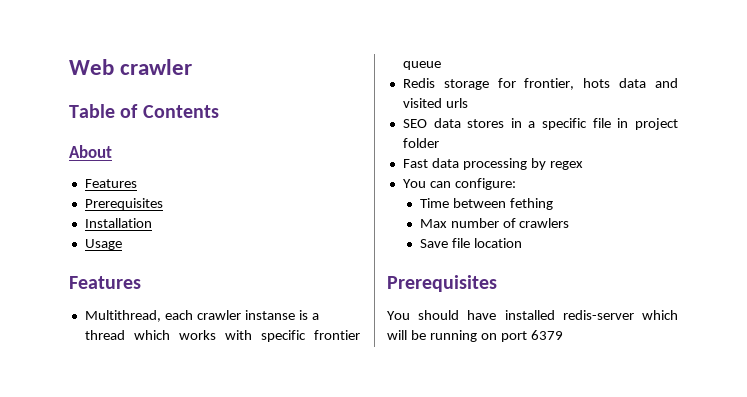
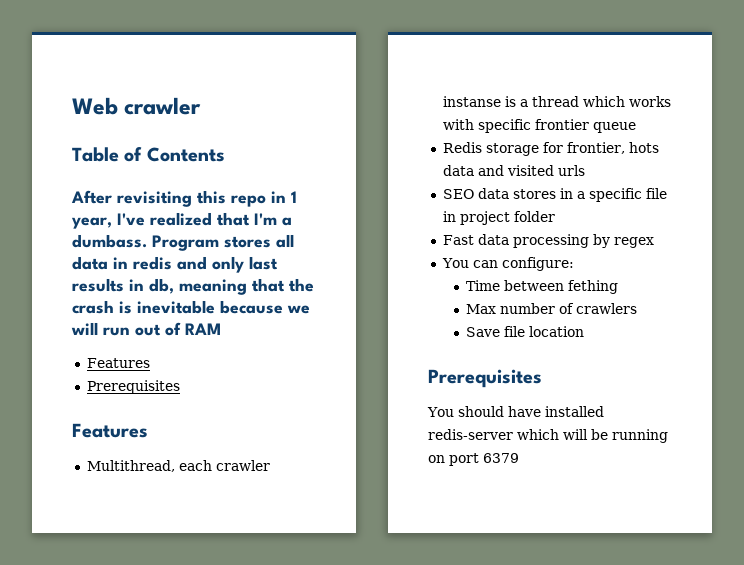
- About
+ After revisiting this repo in 1 year, I've realized that I'm a dumbass. Program stores all data in redis and only last results in db, meaning that the crash is inevitable because we will run out of RAM
- Installation
- Usage

